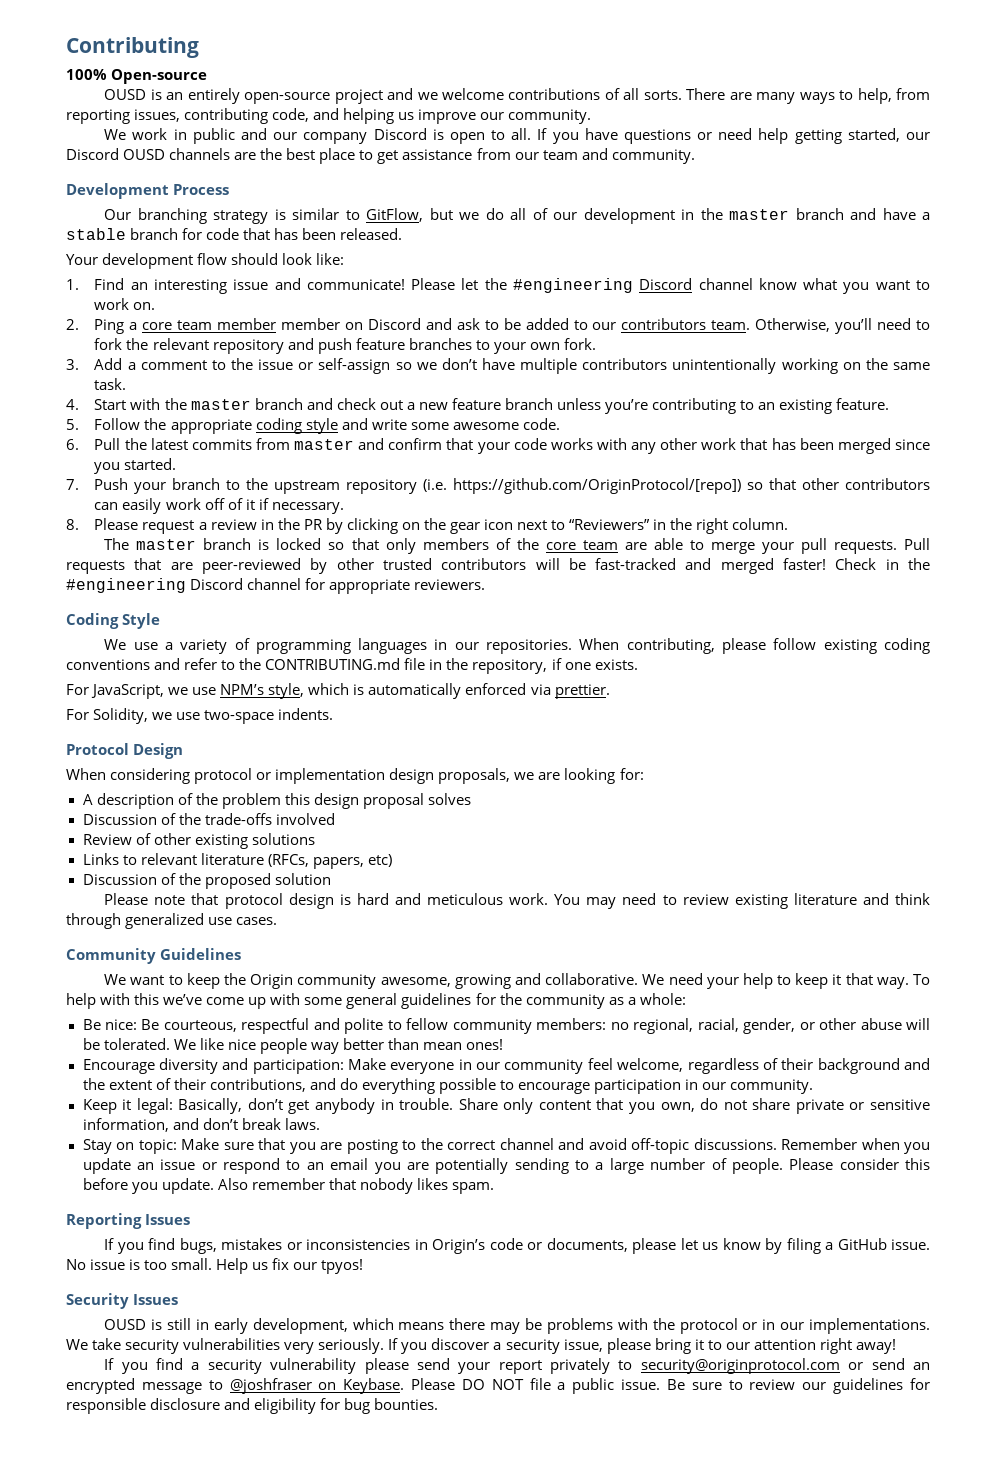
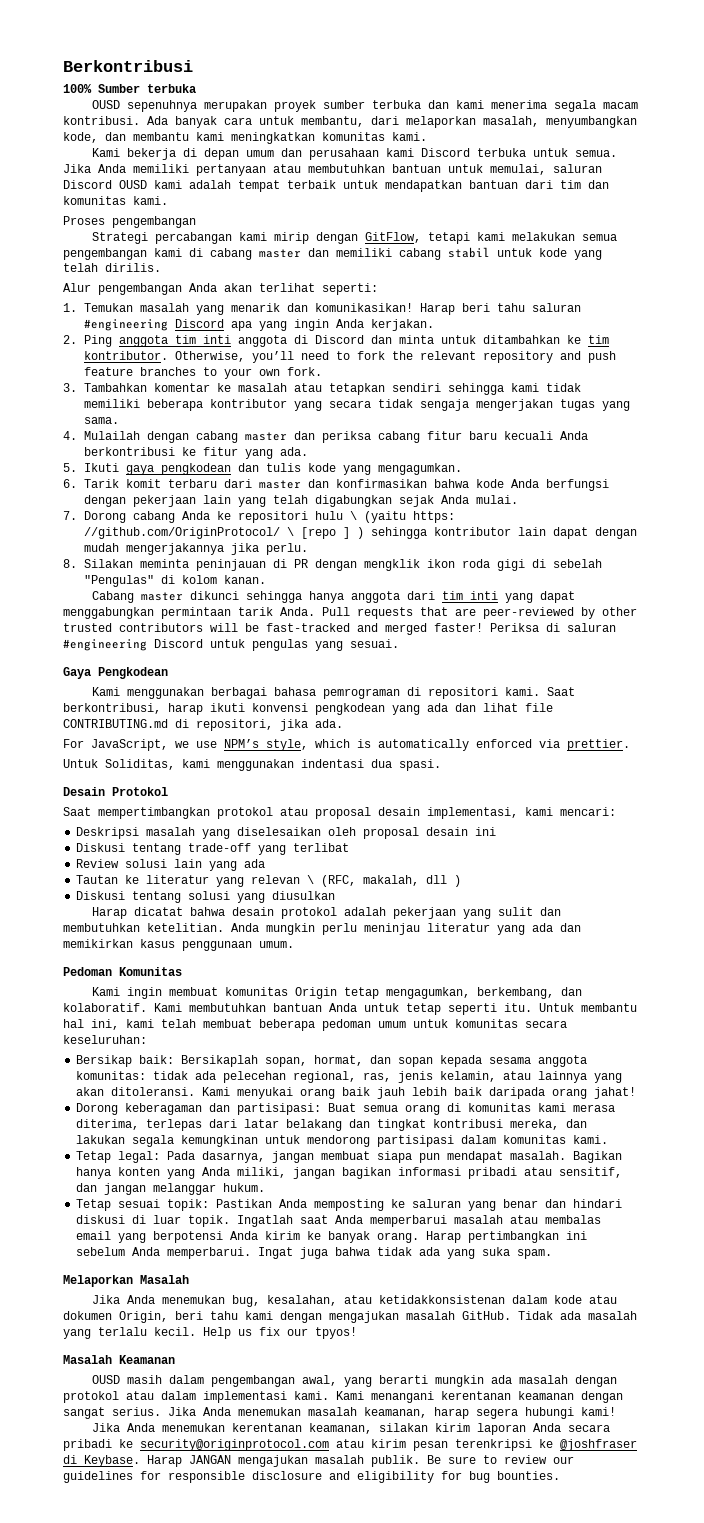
- Contributing
+ Berkontribusi
- 100% Open-source
- OUSD is an entirely open-source project and we welcome contributions of all sorts. There are many ways to help, from reporting issues, contributing code, and helping us improve our community.
- We work in public and our company Discord is open to all. If you have questions or need help getting started, our Discord OUSD channels are the best place to get assistance from our team and community.
- Development Process
- Our branching strategy is similar to GitFlow, but we do all of our development in the master branch and have a stable branch for code that has been released.
- Your development flow should look like:
- 1. Find an interesting issue and communicate! Please let the #engineering Discord channel know what you want to work on.
- 2. Ping a core team member member on Discord and ask to be added to our contributors team.
+ 100% Sumber terbuka
+ OUSD sepenuhnya merupakan proyek sumber terbuka dan kami menerima segala macam kontribusi. Ada banyak cara untuk membantu, dari melaporkan masalah, menyumbangkan kode, dan membantu kami meningkatkan komunitas kami.
+ Kami bekerja di depan umum dan perusahaan kami Discord terbuka untuk semua. Jika Anda memiliki pertanyaan atau membutuhkan bantuan untuk memulai, saluran Discord OUSD kami adalah tempat terbaik untuk mendapatkan bantuan dari tim dan komunitas kami.
+ Proses pengembangan
+ Strategi percabangan kami mirip dengan GitFlow, tetapi kami melakukan semua pengembangan kami di cabang master dan memiliki cabang stabil untuk kode yang telah dirilis.
+ Alur pengembangan Anda akan terlihat seperti:
+ 1. Temukan masalah yang menarik dan komunikasikan! Harap beri tahu saluran #engineering Discord apa yang ingin Anda kerjakan.
+ 2. Ping anggota tim inti anggota di Discord dan minta untuk ditambahkan ke tim kontributor.
- 3. Add a comment to the issue or self-assign so we don’t have multiple contributors unintentionally working on the same task.
- 4. Start with the master branch and check out a new feature branch unless you’re contributing to an existing feature.
- 5. Follow the appropriate coding style and write some awesome code.
- 6. Pull the latest commits from master and confirm that your code works with any other work that has been merged since you started.
- 7. Push your branch to the upstream repository (i.e. https://github.com/OriginProtocol/[repo]) so that other contributors can easily work off of it if necessary.
- 8. Please request a review in the PR by clicking on the gear icon next to “Reviewers” in the right column.
- The master branch is locked so that only members of the core team are able to merge your pull requests.
+ 3. Tambahkan komentar ke masalah atau tetapkan sendiri sehingga kami tidak memiliki beberapa kontributor yang secara tidak sengaja mengerjakan tugas yang sama.
+ 4. Mulailah dengan cabang master dan periksa cabang fitur baru kecuali Anda berkontribusi ke fitur yang ada.
+ 5. Ikuti gaya pengkodean dan tulis kode yang mengagumkan.
+ 6. Tarik komit terbaru dari master dan konfirmasikan bahwa kode Anda berfungsi dengan pekerjaan lain yang telah digabungkan sejak Anda mulai.
+ 7. Dorong cabang Anda ke repositori hulu \ (yaitu https: //github.com/OriginProtocol/ \ [repo ] ) sehingga kontributor lain dapat dengan mudah mengerjakannya jika perlu.
+ 8. Silakan meminta peninjauan di PR dengan mengklik ikon roda gigi di sebelah "Pengulas" di kolom kanan.
+ Cabang master dikunci sehingga hanya anggota dari tim inti yang dapat menggabungkan permintaan tarik Anda.
- Check in the #engineering Discord channel for appropriate reviewers.
- Coding Style
- We use a variety of programming languages in our repositories. When contributing, please follow existing coding conventions and refer to the CONTRIBUTING.md file in the repository, if one exists.
+ Periksa di saluran #engineering Discord untuk pengulas yang sesuai.
+ Gaya Pengkodean
+ Kami menggunakan berbagai bahasa pemrograman di repositori kami. Saat berkontribusi, harap ikuti konvensi pengkodean yang ada dan lihat file CONTRIBUTING.md di repositori, jika ada.
- For Solidity, we use two-space indents.
- Protocol Design
- When considering protocol or implementation design proposals, we are looking for:
- A description of the problem this design proposal solves
- Discussion of the trade-offs involved
- Review of other existing solutions
- Links to relevant literature (RFCs, papers, etc)
- Discussion of the proposed solution
- Please note that protocol design is hard and meticulous work. You may need to review existing literature and think through generalized use cases.
- Community Guidelines
- We want to keep the Origin community awesome, growing and collaborative. We need your help to keep it that way. To help with this we’ve come up with some general guidelines for the community as a whole:
- Be nice: Be courteous, respectful and polite to fellow community members: no regional, racial, gender, or other abuse will be tolerated. We like nice people way better than mean ones!
- Encourage diversity and participation: Make everyone in our community feel welcome, regardless of their background and the extent of their contributions, and do everything possible to encourage participation in our community.
- Keep it legal: Basically, don’t get anybody in trouble. Share only content that you own, do not share private or sensitive information, and don’t break laws.
- Stay on topic: Make sure that you are posting to the correct channel and avoid off-topic discussions. Remember when you update an issue or respond to an email you are potentially sending to a large number of people. Please consider this before you update. Also remember that nobody likes spam.
- Reporting Issues
- If you find bugs, mistakes or inconsistencies in Origin’s code or documents, please let us know by filing a GitHub issue. No issue is too small.
+ Untuk Soliditas, kami menggunakan indentasi dua spasi.
+ Desain Protokol
+ Saat mempertimbangkan protokol atau proposal desain implementasi, kami mencari:
+ Deskripsi masalah yang diselesaikan oleh proposal desain ini
+ Diskusi tentang trade-off yang terlibat
+ Review solusi lain yang ada
+ Tautan ke literatur yang relevan \ (RFC, makalah, dll )
+ Diskusi tentang solusi yang diusulkan
+ Harap dicatat bahwa desain protokol adalah pekerjaan yang sulit dan membutuhkan ketelitian. Anda mungkin perlu meninjau literatur yang ada dan memikirkan kasus penggunaan umum.
+ Pedoman Komunitas
+ Kami ingin membuat komunitas Origin tetap mengagumkan, berkembang, dan kolaboratif. Kami membutuhkan bantuan Anda untuk tetap seperti itu. Untuk membantu hal ini, kami telah membuat beberapa pedoman umum untuk komunitas secara keseluruhan:
+ Bersikap baik: Bersikaplah sopan, hormat, dan sopan kepada sesama anggota komunitas: tidak ada pelecehan regional, ras, jenis kelamin, atau lainnya yang akan ditoleransi. Kami menyukai orang baik jauh lebih baik daripada orang jahat!
+ Dorong keberagaman dan partisipasi: Buat semua orang di komunitas kami merasa diterima, terlepas dari latar belakang dan tingkat kontribusi mereka, dan lakukan segala kemungkinan untuk mendorong partisipasi dalam komunitas kami.
+ Tetap legal: Pada dasarnya, jangan membuat siapa pun mendapat masalah. Bagikan hanya konten yang Anda miliki, jangan bagikan informasi pribadi atau sensitif, dan jangan melanggar hukum.
+ Tetap sesuai topik: Pastikan Anda memposting ke saluran yang benar dan hindari diskusi di luar topik. Ingatlah saat Anda memperbarui masalah atau membalas email yang berpotensi Anda kirim ke banyak orang. Harap pertimbangkan ini sebelum Anda memperbarui. Ingat juga bahwa tidak ada yang suka spam.
+ Melaporkan Masalah
+ Jika Anda menemukan bug, kesalahan, atau ketidakkonsistenan dalam kode atau dokumen Origin, beri tahu kami dengan mengajukan masalah GitHub. Tidak ada masalah yang terlalu kecil.
- Security Issues
- OUSD is still in early development, which means there may be problems with the protocol or in our implementations. We take security vulnerabilities very seriously. If you discover a security issue, please bring it to our attention right away!
- If you find a security vulnerability please send your report privately to security@originprotocol.com or send an encrypted message to @joshfraser on Keybase. Please DO NOT file a public issue.
+ Masalah Keamanan
+ OUSD masih dalam pengembangan awal, yang berarti mungkin ada masalah dengan protokol atau dalam implementasi kami. Kami menangani kerentanan keamanan dengan sangat serius. Jika Anda menemukan masalah keamanan, harap segera hubungi kami!
+ Jika Anda menemukan kerentanan keamanan, silakan kirim laporan Anda secara pribadi ke security@originprotocol.com atau kirim pesan terenkripsi ke @joshfraser di Keybase. Harap JANGAN mengajukan masalah publik.

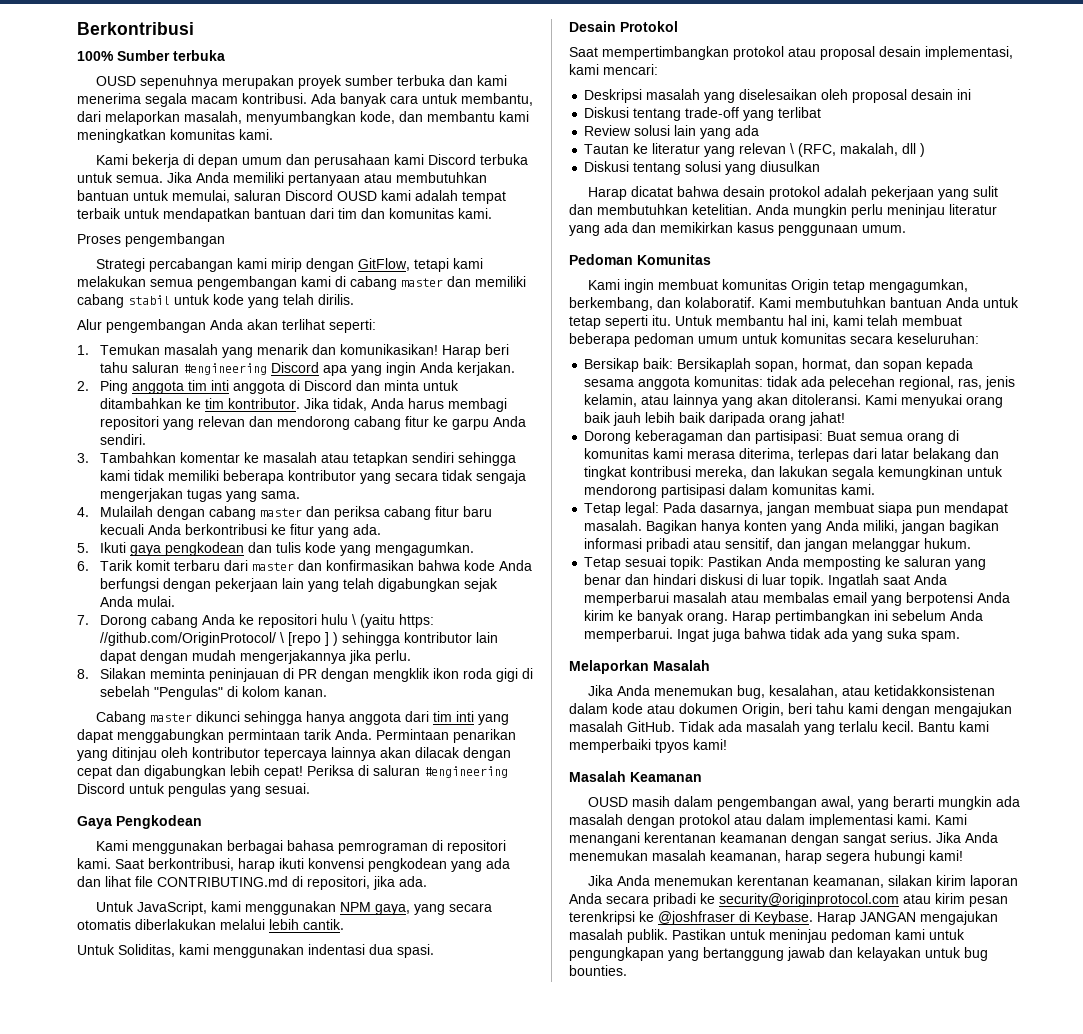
- Otherwise, you’ll need to fork the relevant repository and push feature branches to your own fork.
+ Jika tidak, Anda harus membagi repositori yang relevan dan mendorong cabang fitur ke garpu Anda sendiri.
- Pull requests that are peer-reviewed by other trusted contributors will be fast-tracked and merged faster!
+ Permintaan penarikan yang ditinjau oleh kontributor tepercaya lainnya akan dilacak dengan cepat dan digabungkan lebih cepat!
- For JavaScript, we use NPM’s style, which is automatically enforced via prettier.
+ Untuk JavaScript, kami menggunakan NPM gaya, yang secara otomatis diberlakukan melalui lebih cantik.
- Help us fix our tpyos!
+ Bantu kami memperbaiki tpyos kami!
- Be sure to review our guidelines for responsible disclosure and eligibility for bug bounties.
+ Pastikan untuk meninjau pedoman kami untuk pengungkapan yang bertanggung jawab dan kelayakan untuk bug bounties.

